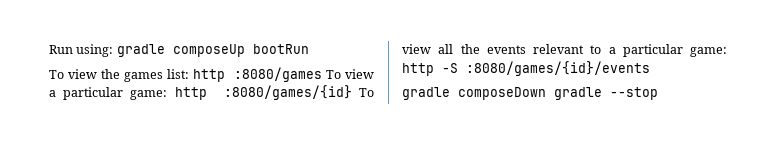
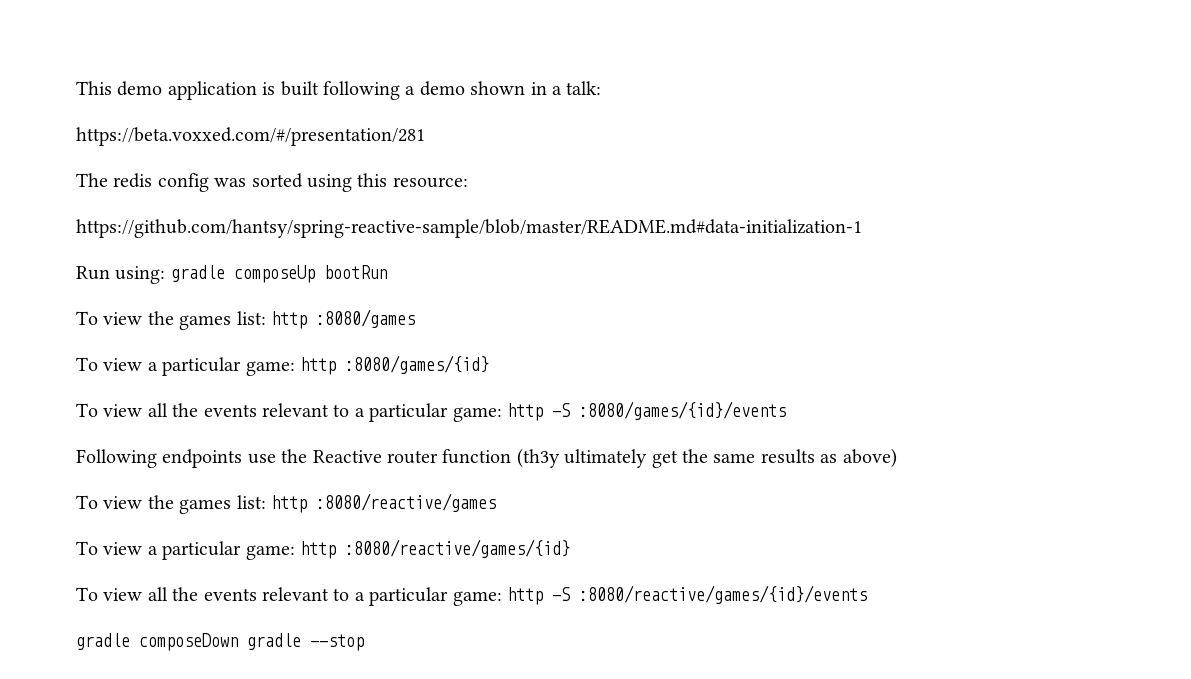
+ This demo application is built following a demo shown in a talk:
+ https://beta.voxxed.com/#/presentation/281
+ The redis config was sorted using this resource:
+ https://github.com/hantsy/spring-reactive-sample/blob/master/README.md#data-initialization-1
- To view the games list: http :8080/games To view a particular game: http :8080/games/{id} To view all the events relevant to a particular game: http -S :8080/games/{id}/events
+ To view the games list: http :8080/games
+ To view a particular game: http :8080/games/{id}
+ To view all the events relevant to a particular game: http -S :8080/games/{id}/events
+ Following endpoints use the Reactive router function (th3y ultimately get the same results as above)
+ To view the games list: http :8080/reactive/games
+ To view a particular game: http :8080/reactive/games/{id}
+ To view all the events relevant to a particular game: http -S :8080/reactive/games/{id}/events

